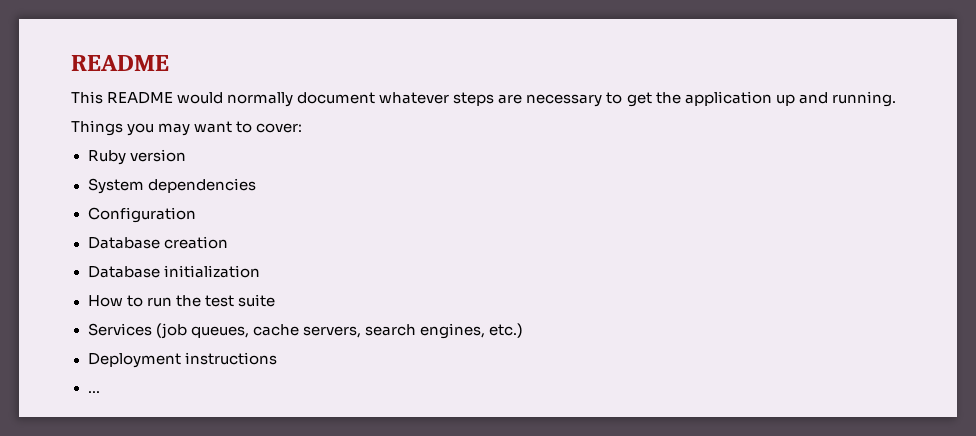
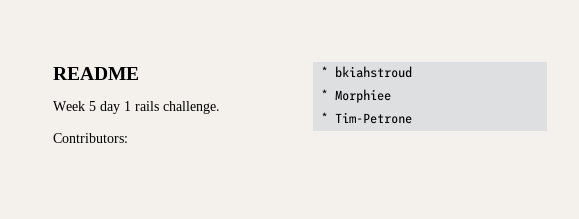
- This README would normally document whatever steps are necessary to get the application up and running.
- Things you may want to cover:
- Ruby version
- System dependencies
- Configuration
- Database creation
- Database initialization
- How to run the test suite
- Services (job queues, cache servers, search engines, etc.)
- Deployment instructions
- ...
+ Week 5 day 1 rails challenge.
+ Contributors:
+ * bkiahstroud
+ * Morphiee
+ * Tim-Petrone

